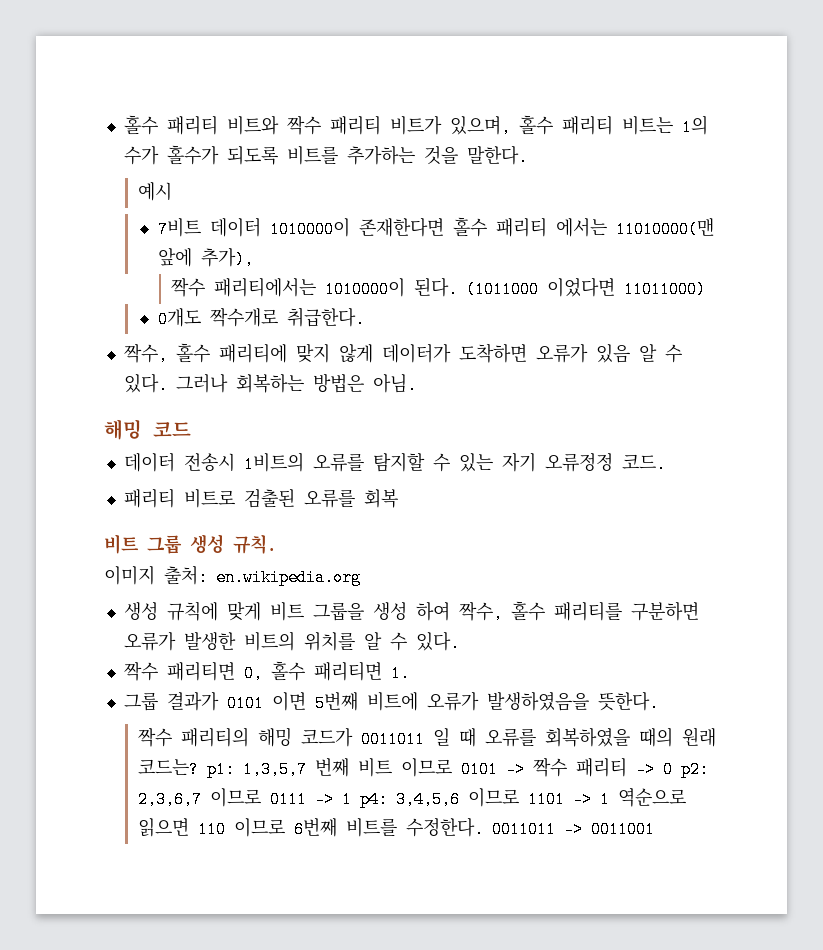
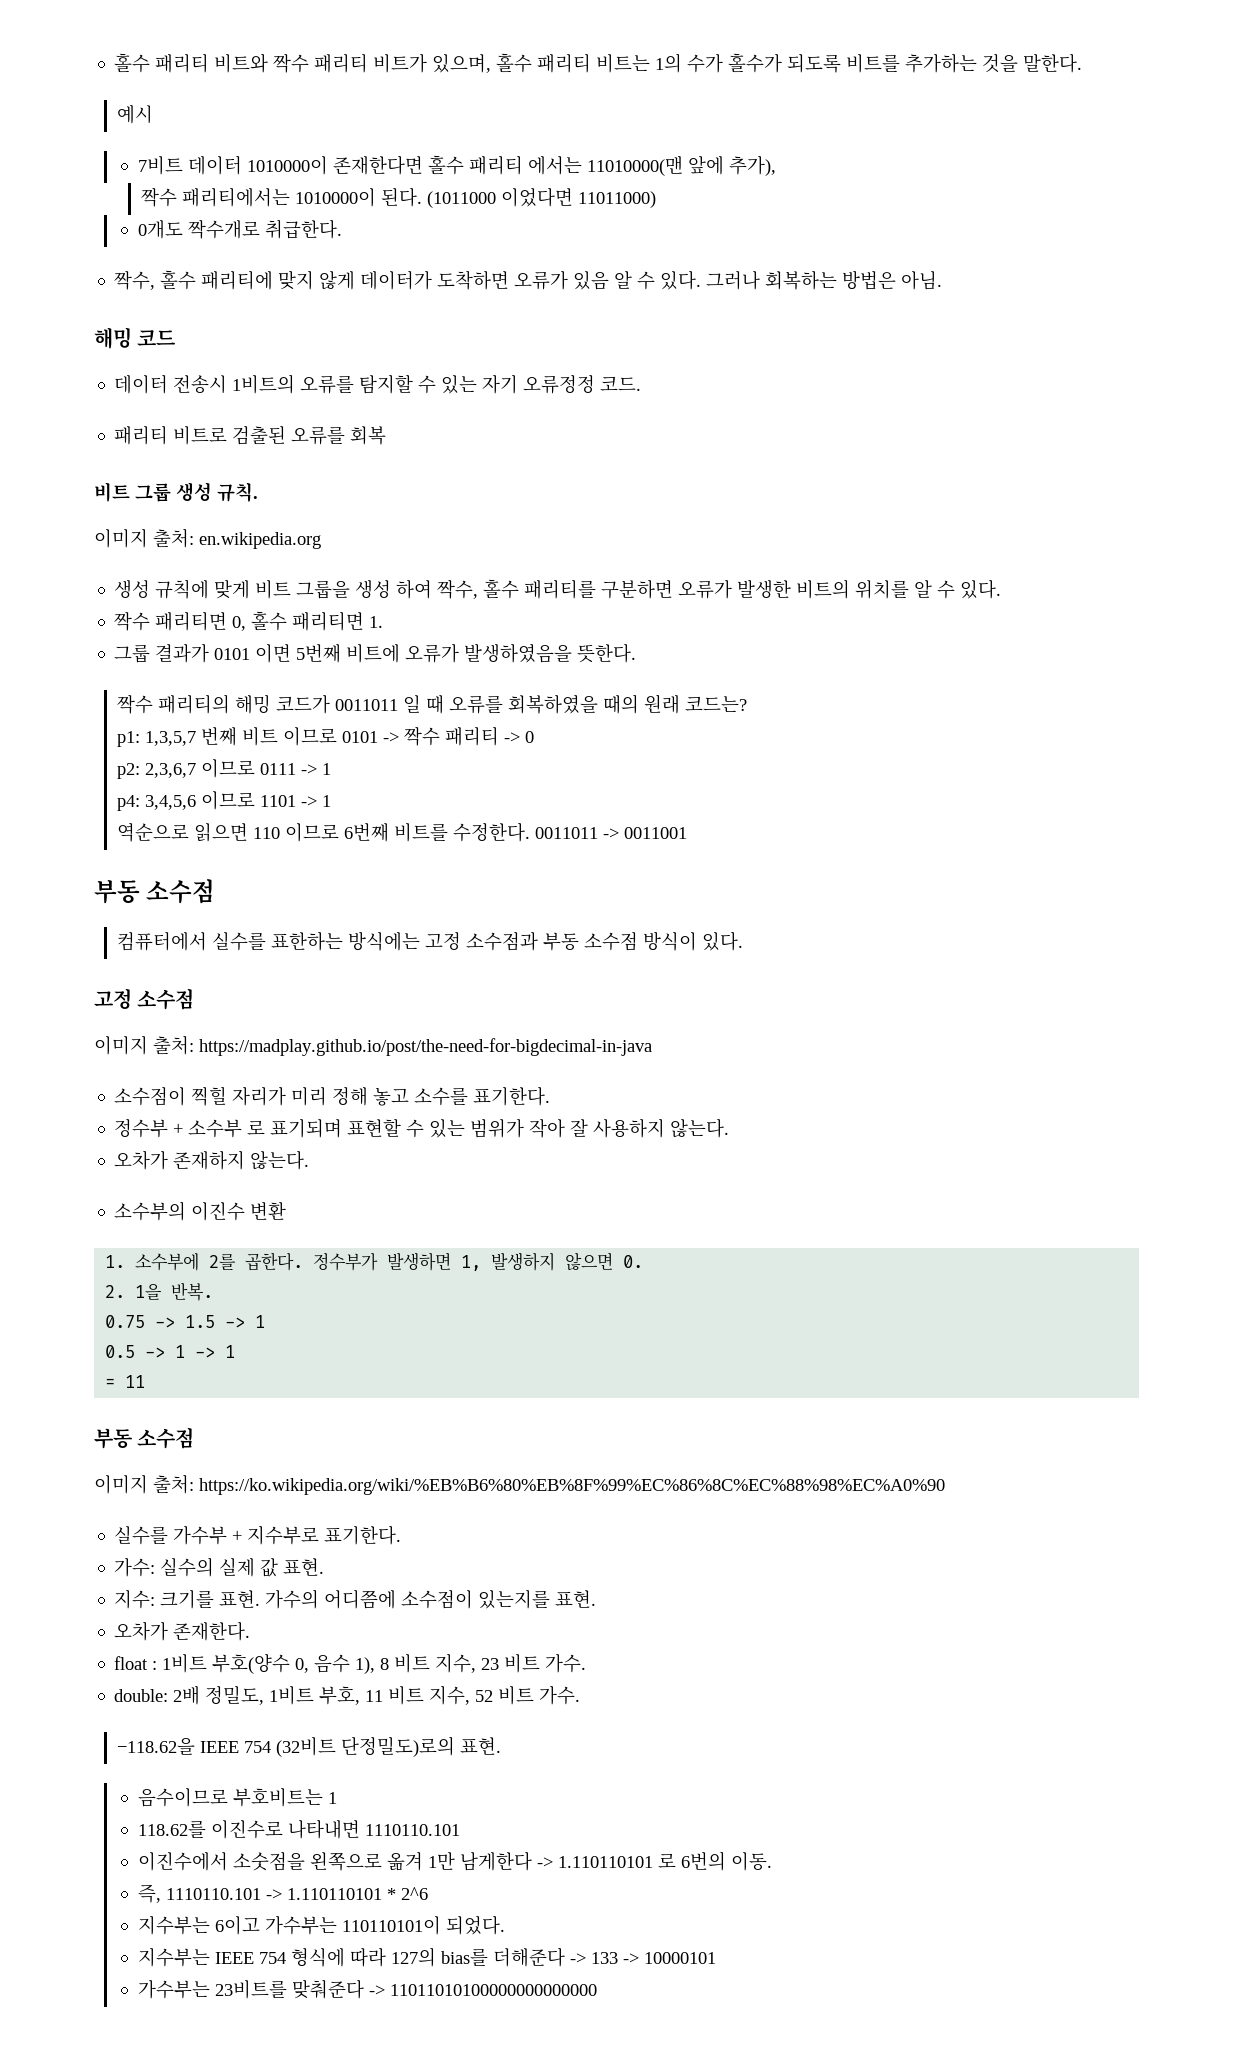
- 짝수 패리티의 해밍 코드가 0011011 일 때 오류를 회복하였을 때의 원래 코드는? p1: 1,3,5,7 번째 비트 이므로 0101 -> 짝수 패리티 -> 0 p2: 2,3,6,7 이므로 0111 -> 1 p4: 3,4,5,6 이므로 1101 -> 1 역순으로 읽으면 110 이므로 6번째 비트를 수정한다.
+ 짝수 패리티의 해밍 코드가 0011011 일 때 오류를 회복하였을 때의 원래 코드는?
+ p1: 1,3,5,7 번째 비트 이므로 0101 -> 짝수 패리티 -> 0
+ p2: 2,3,6,7 이므로 0111 -> 1
+ p4: 3,4,5,6 이므로 1101 -> 1
+ 역순으로 읽으면 110 이므로 6번째 비트를 수정한다.
  0011011 -> 0011001
+ 부동 소수점
+ 컴퓨터에서 실수를 표한하는 방식에는 고정 소수점과 부동 소수점 방식이 있다.
+ 고정 소수점
+ 이미지 출처: https://madplay.github.io/post/the-need-for-bigdecimal-in-java
+ 소수점이 찍힐 자리가 미리 정해 놓고 소수를 표기한다.
+ 정수부 + 소수부 로 표기되며 표현할 수 있는 범위가 작아 잘 사용하지 않는다.
+ 오차가 존재하지 않는다.
+ 소수부의 이진수 변환
+ 1. 소수부에 2를 곱한다. 정수부가 발생하면 1, 발생하지 않으면 0.
+ 2. 1을 반복.
+ 0.75 -> 1.5 -> 1
+ 0.5 -> 1 -> 1
+ = 11
+ 부동 소수점
+ 이미지 출처: https://ko.wikipedia.org/wiki/%EB%B6%80%EB%8F%99%EC%86%8C%EC%88%98%EC%A0%90
+ 실수를 가수부 + 지수부로 표기한다.
+ 가수: 실수의 실제 값 표현.
+ 지수: 크기를 표현. 가수의 어디쯤에 소수점이 있는지를 표현.
+ 오차가 존재한다.
+ float : 1비트 부호(양수 0, 음수 1), 8 비트 지수, 23 비트 가수.
+ double: 2배 정밀도, 1비트 부호, 11 비트 지수, 52 비트 가수.
+ −118.62을 IEEE 754 (32비트 단정밀도)로의 표현.
+ 음수이므로 부호비트는 1
+ 118.62를 이진수로 나타내면 1110110.101
+ 이진수에서 소숫점을 왼쪽으로 옮겨 1만 남게한다 -> 1.110110101 로 6번의 이동.
+ 즉, 1110110.101 -> 1.110110101 * 2^6
+ 지수부는 6이고 가수부는 110110101이 되었다.
+ 지수부는 IEEE 754 형식에 따라 127의 bias를 더해준다 -> 133 -> 10000101
+ 가수부는 23비트를 맞춰준다 -> 11011010100000000000000

